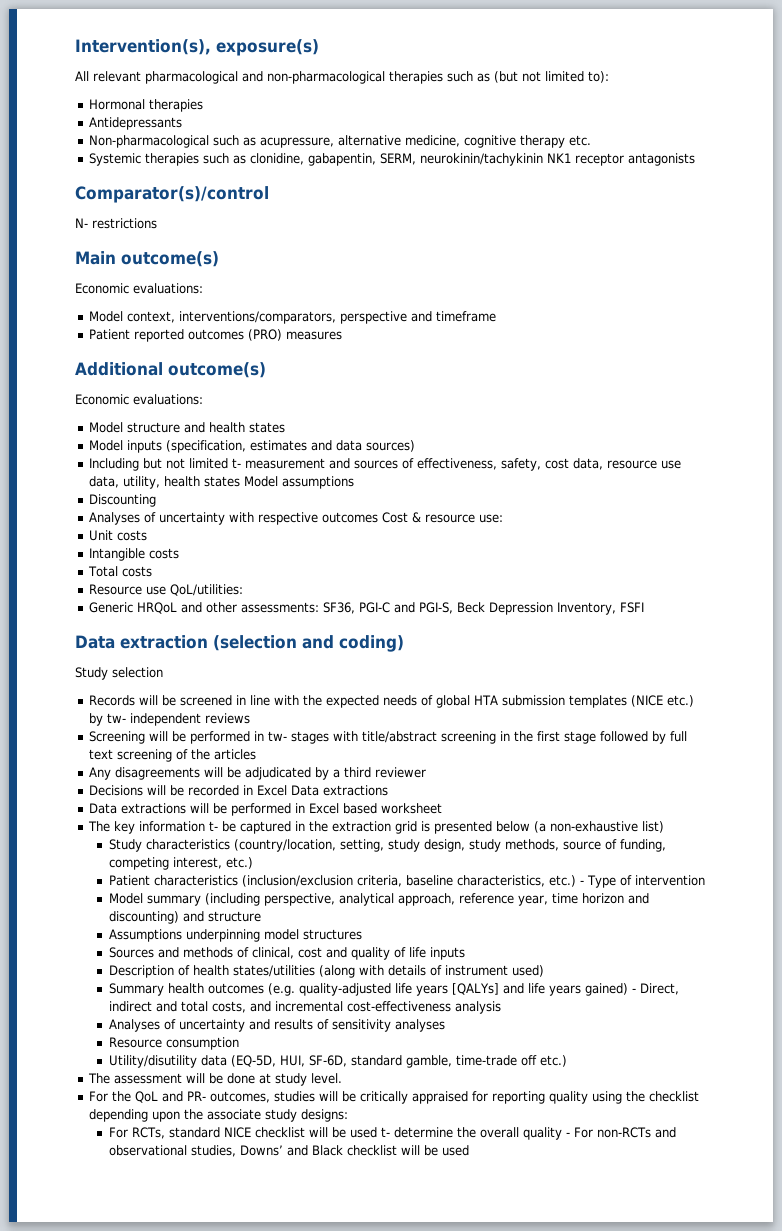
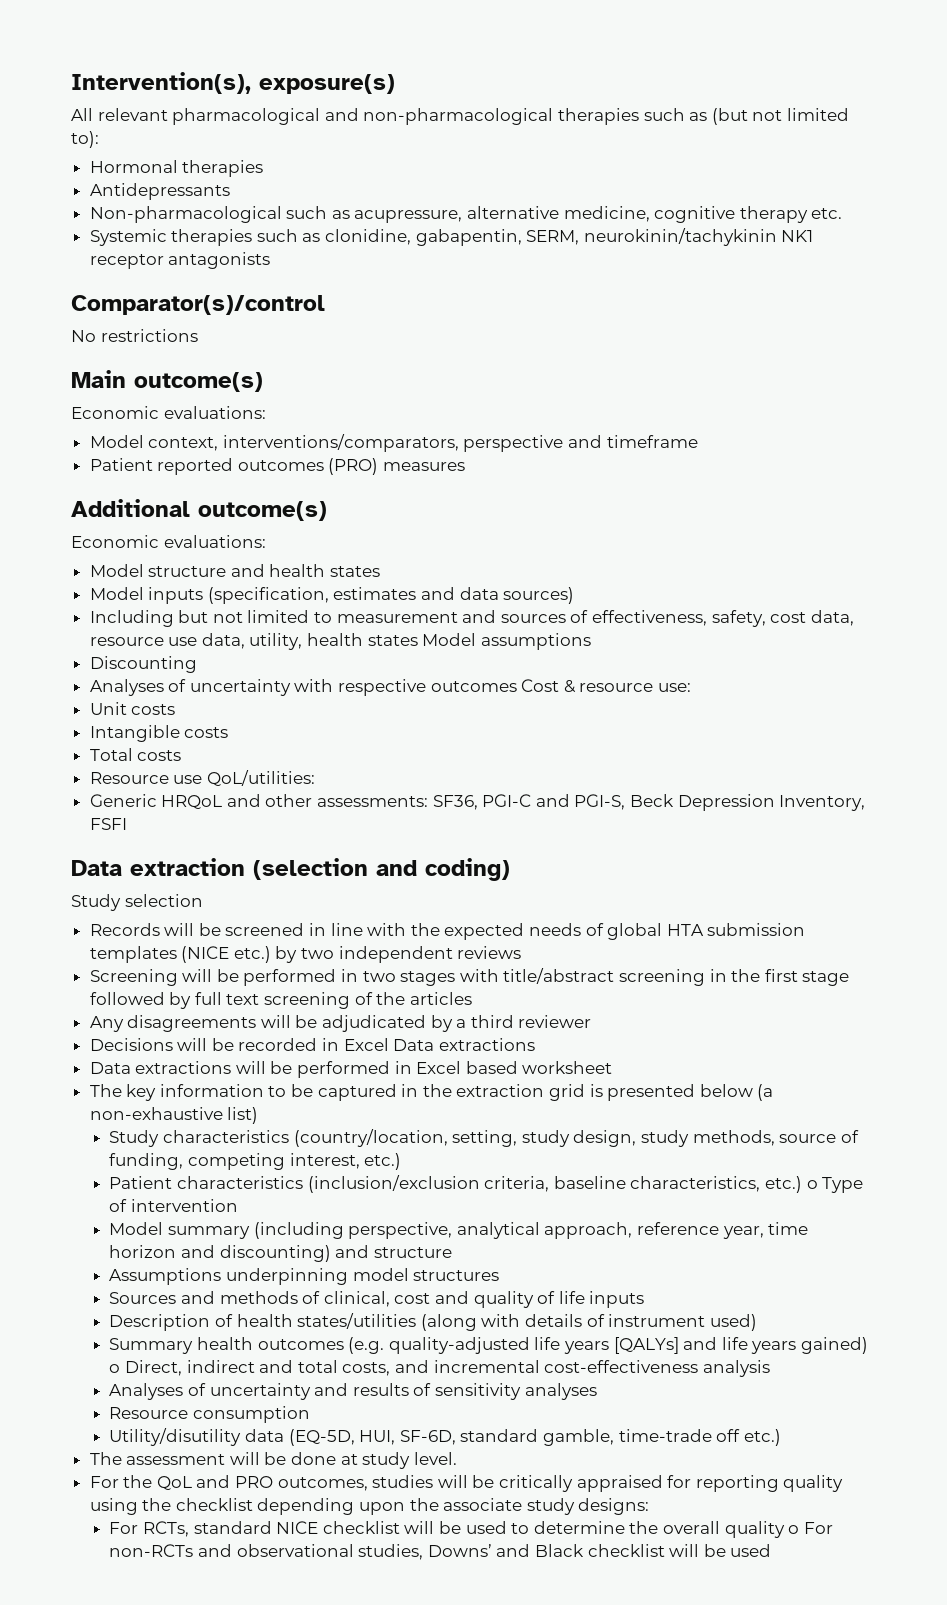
- N- restrictions
+ No restrictions
- Including but not limited t- measurement and sources of effectiveness, safety, cost data, resource use data, utility, health states Model assumptions
+ Including but not limited to measurement and sources of effectiveness, safety, cost data, resource use data, utility, health states Model assumptions
- Records will be screened in line with the expected needs of global HTA submission templates (NICE etc.) by tw- independent reviews
+ Records will be screened in line with the expected needs of global HTA submission templates (NICE etc.) by two independent reviews
- Screening will be performed in tw- stages with title/abstract screening in the first stage followed by full text screening of the articles
+ Screening will be performed in two stages with title/abstract screening in the first stage followed by full text screening of the articles
- The key information t- be captured in the extraction grid is presented below (a non-exhaustive list)
+ The key information to be captured in the extraction grid is presented below (a non-exhaustive list)
- Patient characteristics (inclusion/exclusion criteria, baseline characteristics, etc.) - Type of intervention
+ Patient characteristics (inclusion/exclusion criteria, baseline characteristics, etc.) o Type of intervention
- Summary health outcomes (e.g. quality-adjusted life years [QALYs] and life years gained) - Direct, indirect and total costs, and incremental cost-effectiveness analysis
+ Summary health outcomes (e.g. quality-adjusted life years [QALYs] and life years gained) o Direct, indirect and total costs, and incremental cost-effectiveness analysis
- For the QoL and PR- outcomes, studies will be critically appraised for reporting quality using the checklist depending upon the associate study designs:
+ For the QoL and PRO outcomes, studies will be critically appraised for reporting quality using the checklist depending upon the associate study designs:
- For RCTs, standard NICE checklist will be used t- determine the overall quality - For non-RCTs and observational studies, Downs’ and Black checklist will be used
+ For RCTs, standard NICE checklist will be used to determine the overall quality o For non-RCTs and observational studies, Downs’ and Black checklist will be used

